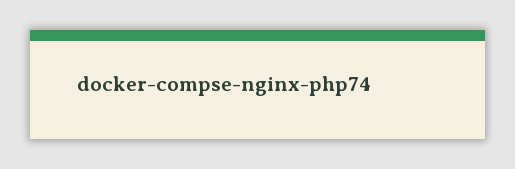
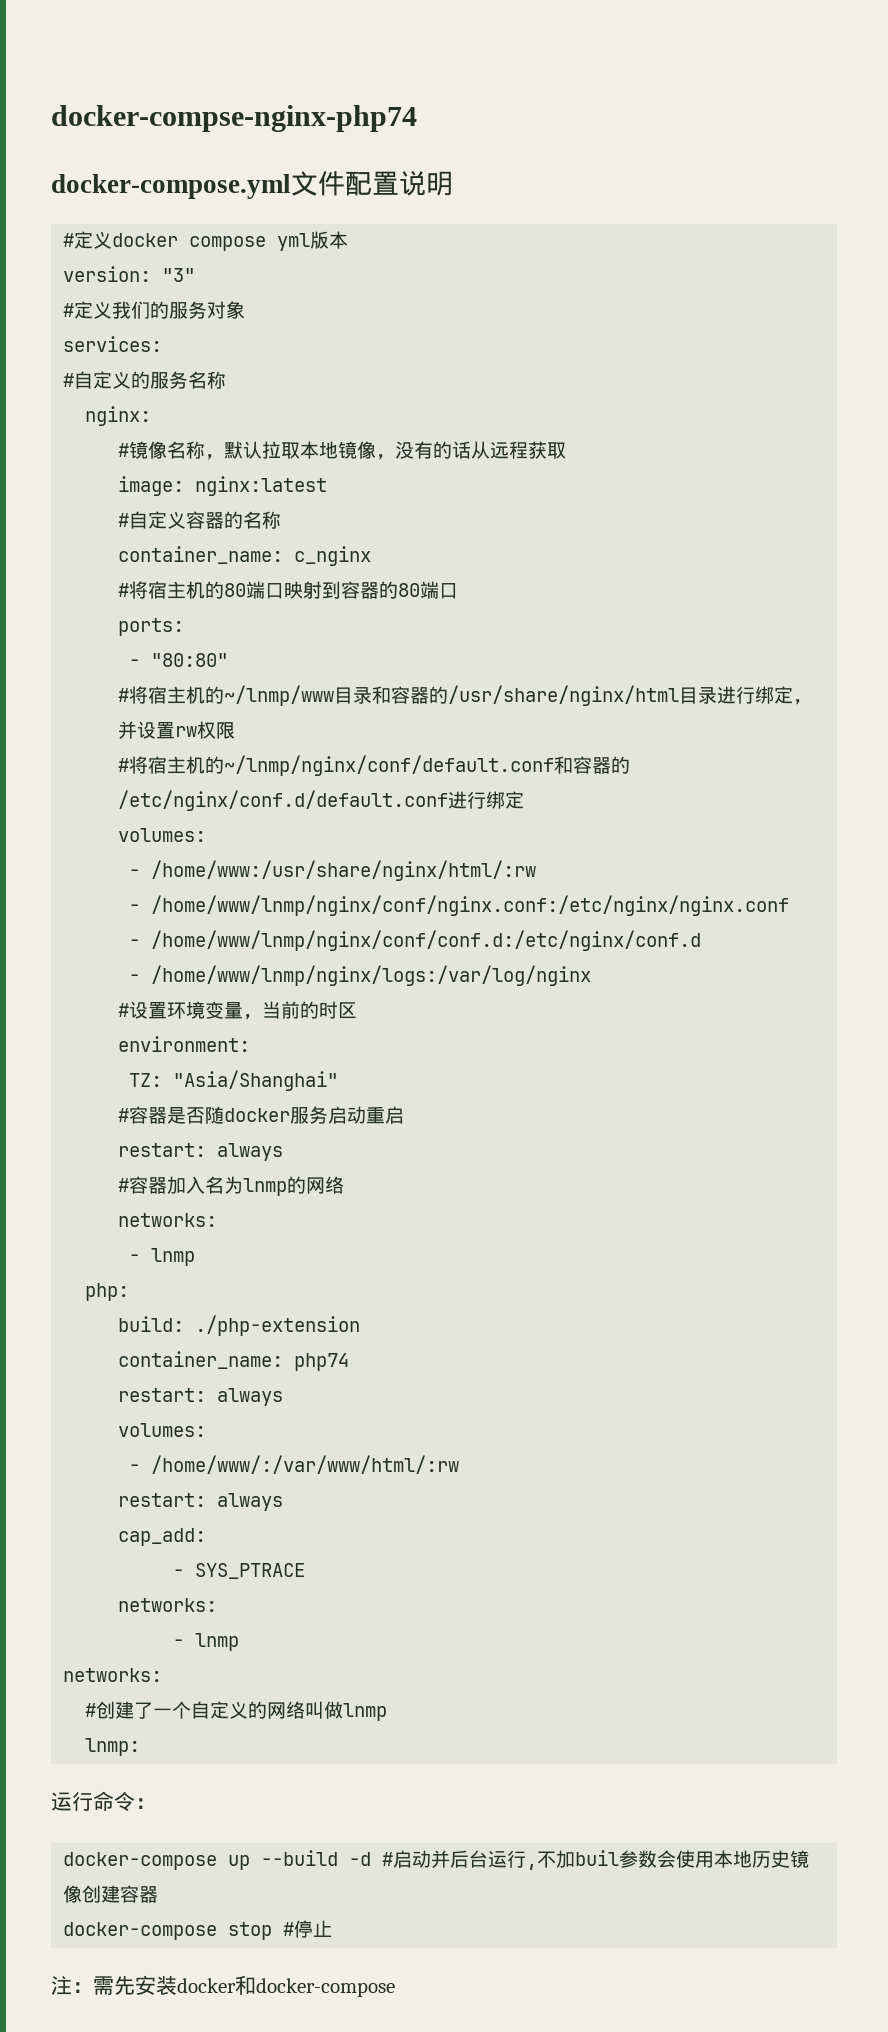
+ docker-compose.yml文件配置说明
+ #定义docker compose yml版本
+ version: "3"
+ #定义我们的服务对象
+ services:
+ #自定义的服务名称
+ nginx:
+ #镜像名称，默认拉取本地镜像，没有的话从远程获取
+ image: nginx:latest
+ #自定义容器的名称
+ container_name: c_nginx
+ #将宿主机的80端口映射到容器的80端口
+ ports:
+ - "80:80"
+ #将宿主机的~/lnmp/www目录和容器的/usr/share/nginx/html目录进行绑定，并设置rw权限
+ #将宿主机的~/lnmp/nginx/conf/default.conf和容器的/etc/nginx/conf.d/default.conf进行绑定
+ volumes:
+ - /home/www:/usr/share/nginx/html/:rw
+ - /home/www/lnmp/nginx/conf/nginx.conf:/etc/nginx/nginx.conf
+ - /home/www/lnmp/nginx/conf/conf.d:/etc/nginx/conf.d
+ - /home/www/lnmp/nginx/logs:/var/log/nginx
+ #设置环境变量，当前的时区
+ environment:
+ TZ: "Asia/Shanghai"
+ #容器是否随docker服务启动重启
+ restart: always
+ #容器加入名为lnmp的网络
+ networks:
+ - lnmp
+ php:
+ build: ./php-extension
+ container_name: php74
+ restart: always
+ volumes:
+ - /home/www/:/var/www/html/:rw
+ restart: always
+ cap_add:
+ - SYS_PTRACE
+ networks:
+ - lnmp
+ networks:
+ #创建了一个自定义的网络叫做lnmp
+ lnmp:
+ 运行命令：
+ docker-compose up --build -d #启动并后台运行,不加buil参数会使用本地历史镜像创建容器
+ docker-compose stop #停止
+ 注：需先安装docker和docker-compose

